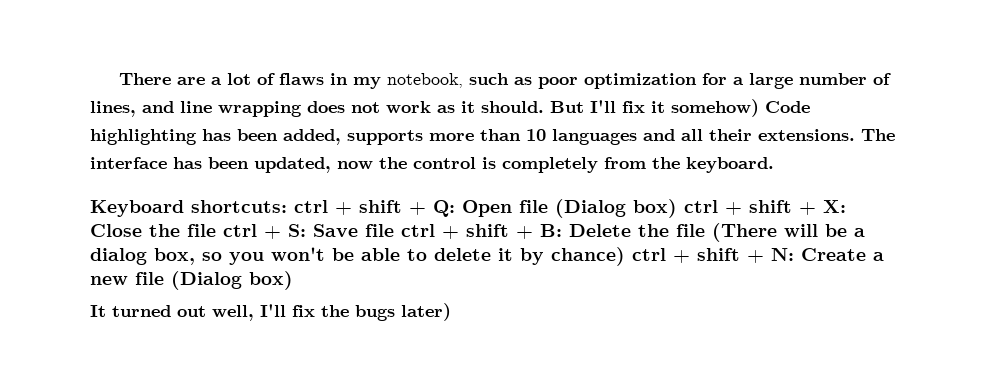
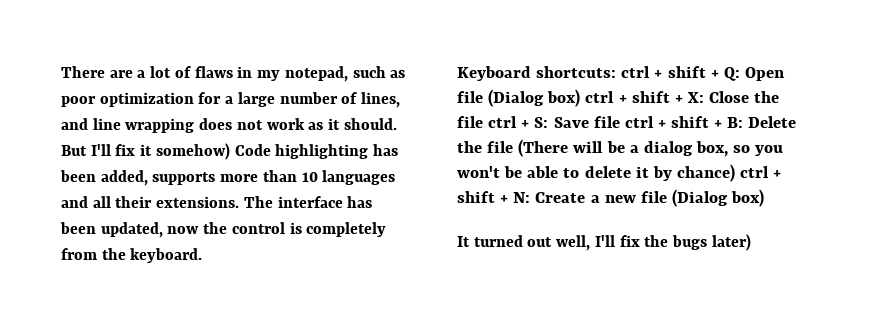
- There are a lot of flaws in my notebook, such as poor optimization for a large number of lines, and line wrapping does not work as it should.
+ There are a lot of flaws in my notepad, such as poor optimization for a large number of lines, and line wrapping does not work as it should.

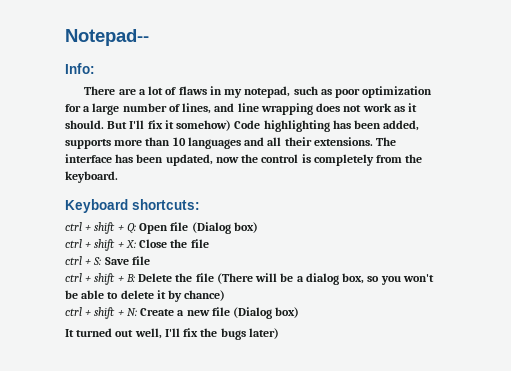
+ Notepad--
+ Info:
- Keyboard shortcuts: ctrl + shift + Q: Open file (Dialog box) ctrl + shift + X: Close the file ctrl + S: Save file ctrl + shift + B: Delete the file (There will be a dialog box, so you won't be able to delete it by chance) ctrl + shift + N: Create a new file (Dialog box)
+ Keyboard shortcuts:
+ ctrl + shift + Q: Open file (Dialog box)
+ ctrl + shift + X: Close the file
+ ctrl + S: Save file
+ ctrl + shift + B: Delete the file (There will be a dialog box, so you won't be able to delete it by chance)
+ ctrl + shift + N: Create a new file (Dialog box)

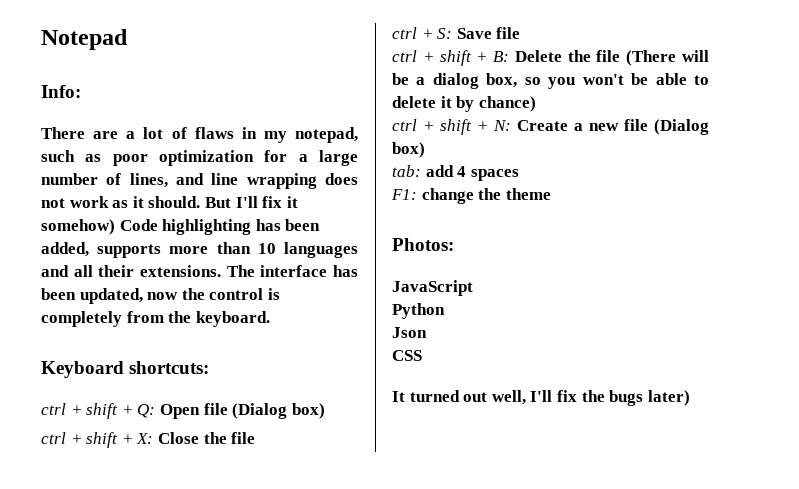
- Notepad--
+ Notepad
+ tab: add 4 spaces
+ F1: change the theme
+ Photos:
+ JavaScript
+ Python
+ Json
+ CSS

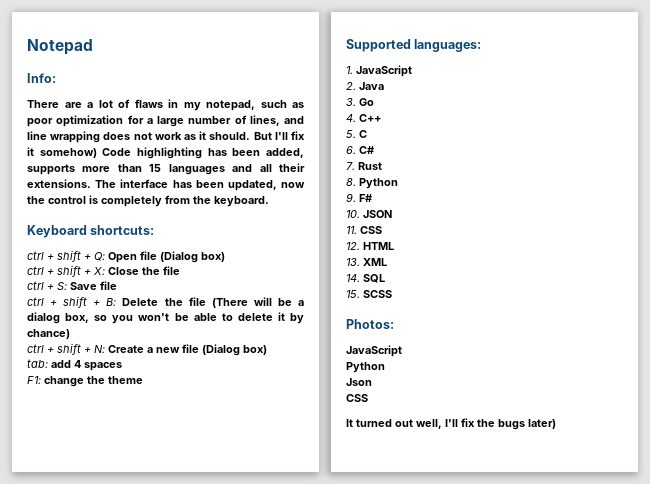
- But I'll fix it somehow) Code highlighting has been added, supports more than 10 languages and all their extensions.
+ But I'll fix it somehow) Code highlighting has been added, supports more than 15 languages and all their extensions.
+ Supported languages:
+ 1. JavaScript
+ 2. Java
+ 3. Go
+ 4. C++
+ 5. C
+ 6. C#
+ 7. Rust
+ 8. Python
+ 9. F#
+ 10. JSON
+ 11. CSS
+ 12. HTML
+ 13. XML
+ 14. SQL
+ 15. SCSS

